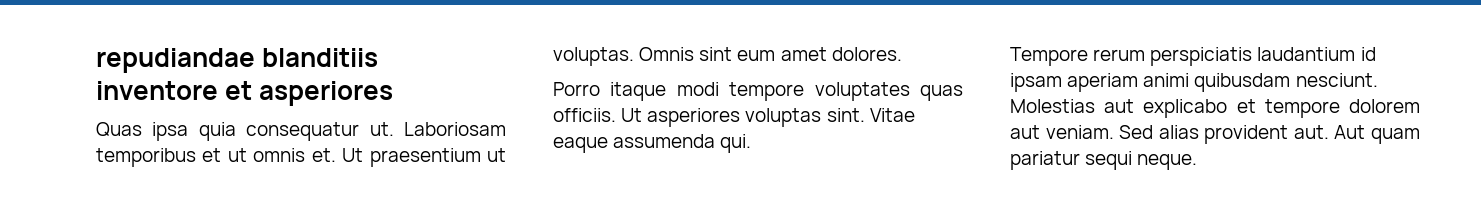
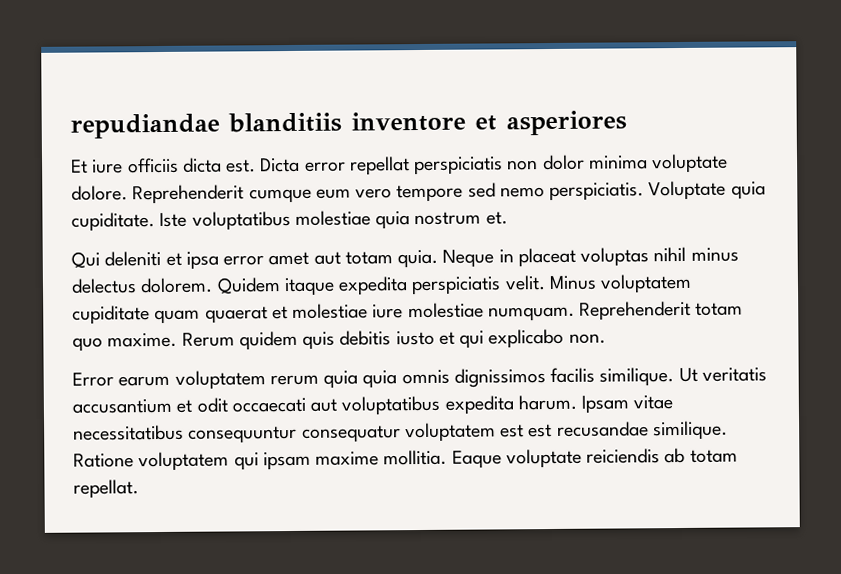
- Quas ipsa quia consequatur ut. Laboriosam temporibus et ut omnis et. Ut praesentium ut voluptas. Omnis sint eum amet dolores.
- Porro itaque modi tempore voluptates quas officiis. Ut asperiores voluptas sint. Vitae eaque assumenda qui.
- Tempore rerum perspiciatis laudantium id ipsam aperiam animi quibusdam nesciunt. Molestias aut explicabo et tempore dolorem aut veniam. Sed alias provident aut. Aut quam pariatur sequi neque.
+ Et iure officiis dicta est. Dicta error repellat perspiciatis non dolor minima voluptate dolore. Reprehenderit cumque eum vero tempore sed nemo perspiciatis. Voluptate quia cupiditate. Iste voluptatibus molestiae quia nostrum et.
+ Qui deleniti et ipsa error amet aut totam quia. Neque in placeat voluptas nihil minus delectus dolorem. Quidem itaque expedita perspiciatis velit. Minus voluptatem cupiditate quam quaerat et molestiae iure molestiae numquam. Reprehenderit totam quo maxime. Rerum quidem quis debitis iusto et qui explicabo non.
+ Error earum voluptatem rerum quia quia omnis dignissimos facilis similique. Ut veritatis accusantium et odit occaecati aut voluptatibus expedita harum. Ipsam vitae necessitatibus consequuntur consequatur voluptatem est est recusandae similique. Ratione voluptatem qui ipsam maxime mollitia. Eaque voluptate reiciendis ab totam repellat.

